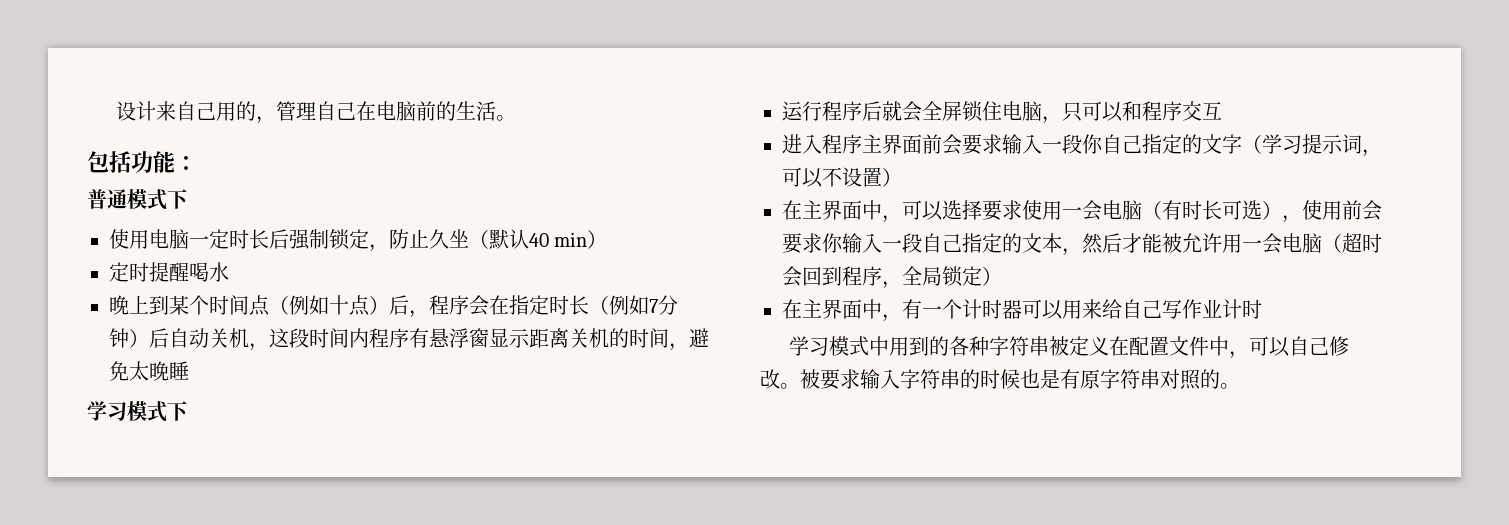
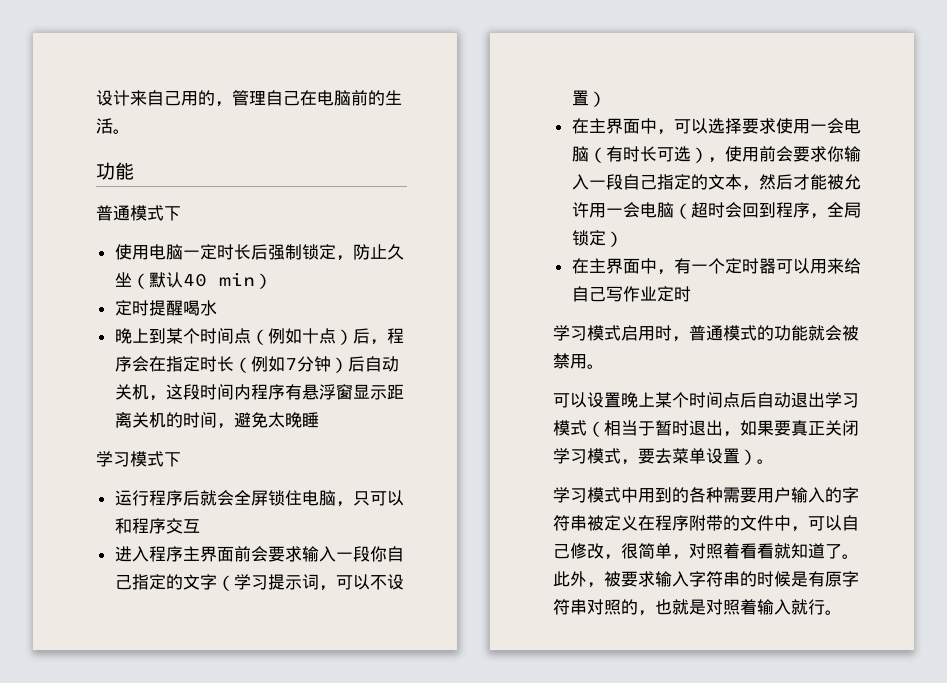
  设计来自己用的，管理自己在电脑前的生活。
- 包括功能：
+ 功能
- 在主界面中，有一个计时器可以用来给自己写作业计时
+ 在主界面中，有一个定时器可以用来给自己写作业定时
+ 学习模式启用时，普通模式的功能就会被禁用。
+ 可以设置晚上某个时间点后自动退出学习模式（相当于暂时退出，如果要真正关闭学习模式，要去菜单设置）。
- 学习模式中用到的各种字符串被定义在配置文件中，可以自己修改。被要求输入字符串的时候也是有原字符串对照的。
+ 学习模式中用到的各种需要用户输入的字符串被定义在程序附带的文件中，可以自己修改，很简单，对照着看看就知道了。此外，被要求输入字符串的时候是有原字符串对照的，也就是对照着输入就行。

